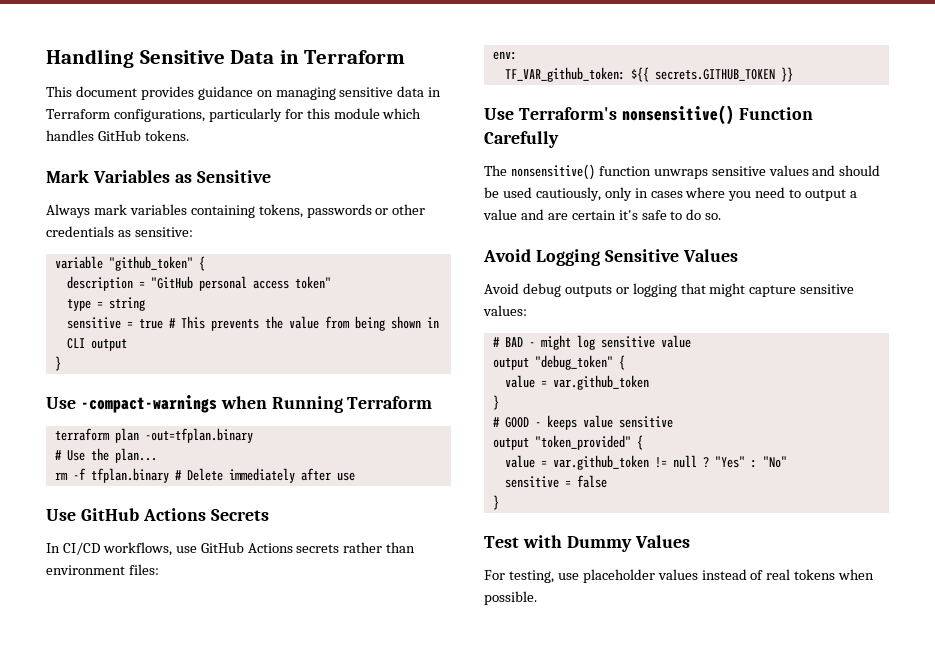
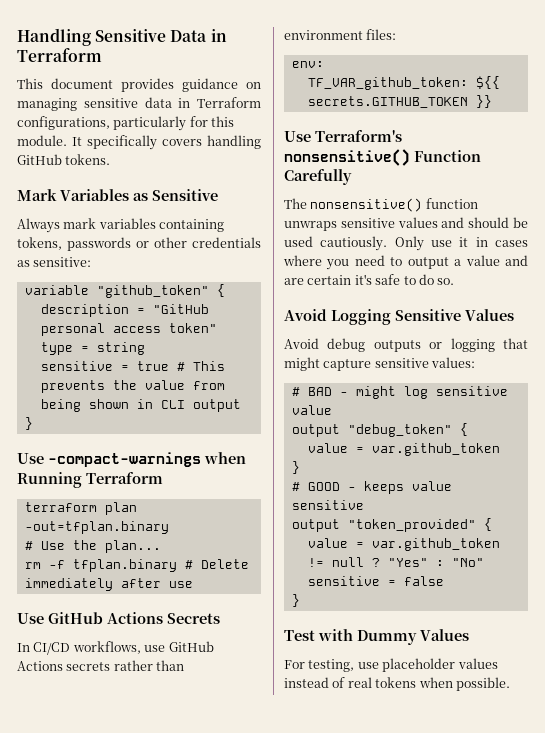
- This document provides guidance on managing sensitive data in Terraform configurations, particularly for this module which handles GitHub tokens.
+ This document provides guidance on managing sensitive data in Terraform configurations, particularly for this module. It specifically covers handling GitHub tokens.
- The nonsensitive() function unwraps sensitive values and should be used cautiously, only in cases where you need to output a value and are certain it's safe to do so.
+ The nonsensitive() function unwraps sensitive values and should be used cautiously. Only use it in cases where you need to output a value and are certain it's safe to do so.

